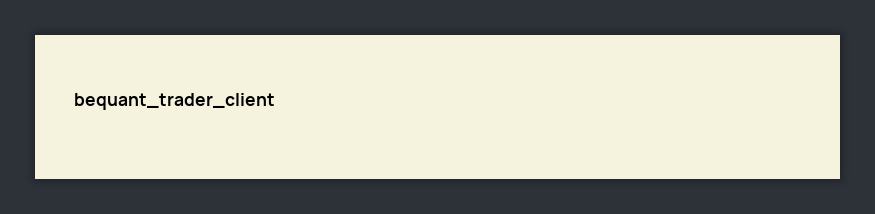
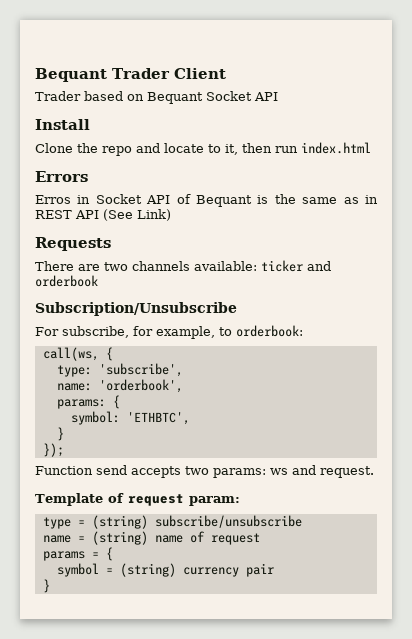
- bequant_trader_client
+ Bequant Trader Client
+ Trader based on Bequant Socket API
+ Install
+ Clone the repo and locate to it, then run index.html
+ Errors
+ Erros in Socket API of Bequant is the same as in REST API (See Link)
+ Requests
+ There are two channels available: ticker and orderbook
+ Subscription/Unsubscribe
+ For subscribe, for example, to orderbook:
+ call(ws, {
+ type: 'subscribe',
+ name: 'orderbook',
+ params: {
+ symbol: 'ETHBTC',
+ }
+ });
+ Function send accepts two params: ws and request.
+ Template of request param:
+ type = (string) subscribe/unsubscribe
+ name = (string) name of request
+ params = {
+ symbol = (string) currency pair
+ }

